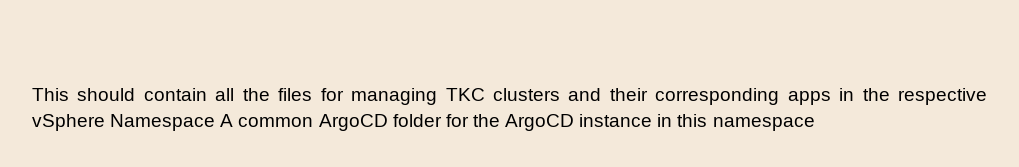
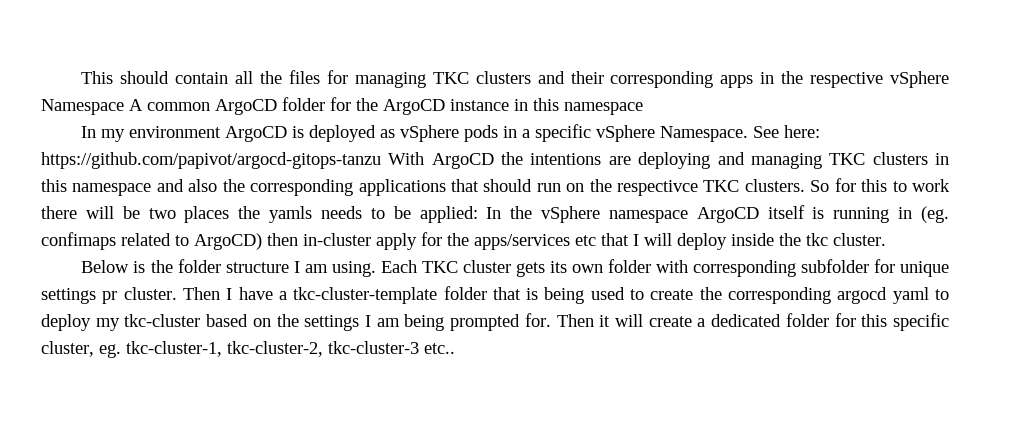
+ In my environment ArgoCD is deployed as vSphere pods in a specific vSphere Namespace. See here: https://github.com/papivot/argocd-gitops-tanzu With ArgoCD the intentions are deploying and managing TKC clusters in this namespace and also the corresponding applications that should run on the respectivce TKC clusters. So for this to work there will be two places the yamls needs to be applied: In the vSphere namespace ArgoCD itself is running in (eg. confimaps related to ArgoCD) then in-cluster apply for the apps/services etc that I will deploy inside the tkc cluster.
+ Below is the folder structure I am using. Each TKC cluster gets its own folder with corresponding subfolder for unique settings pr cluster. Then I have a tkc-cluster-template folder that is being used to create the corresponding argocd yaml to deploy my tkc-cluster based on the settings I am being prompted for. Then it will create a dedicated folder for this specific cluster, eg. tkc-cluster-1, tkc-cluster-2, tkc-cluster-3 etc..

